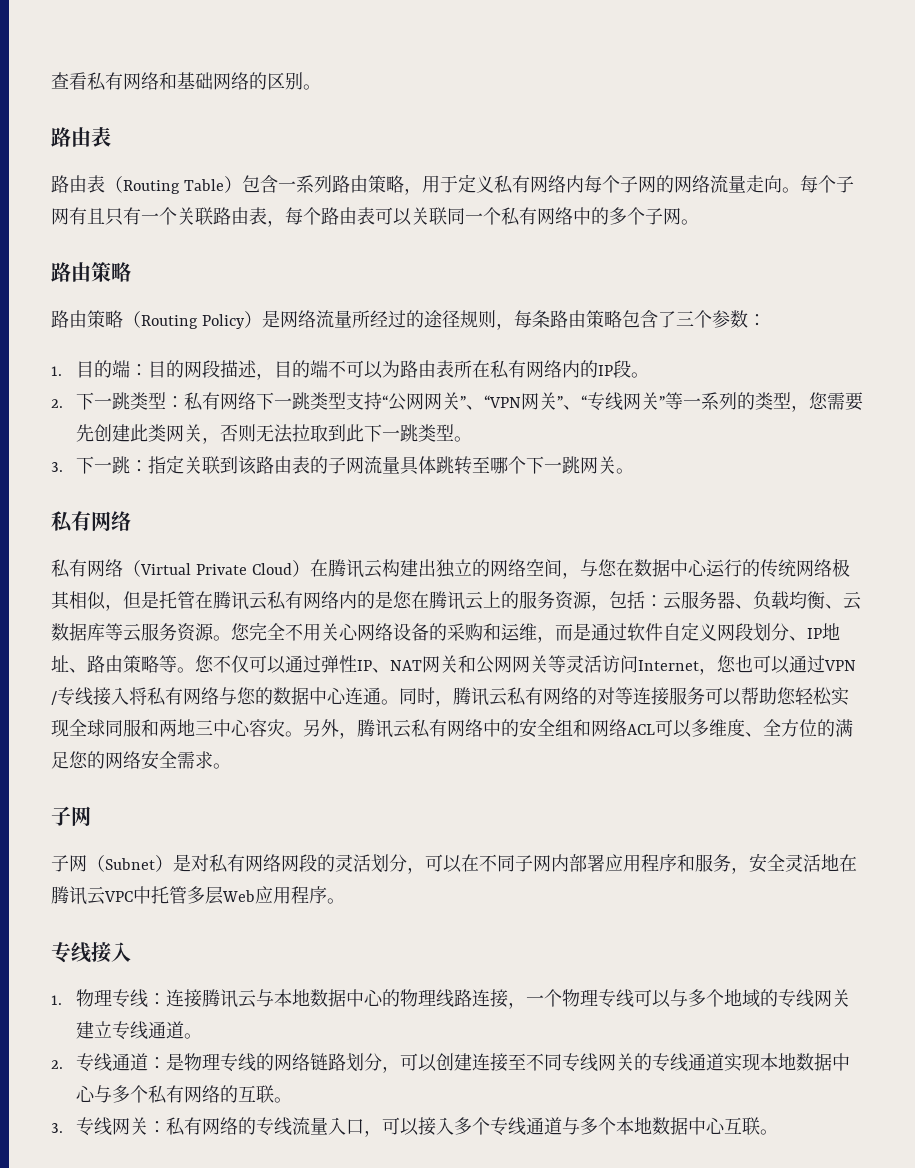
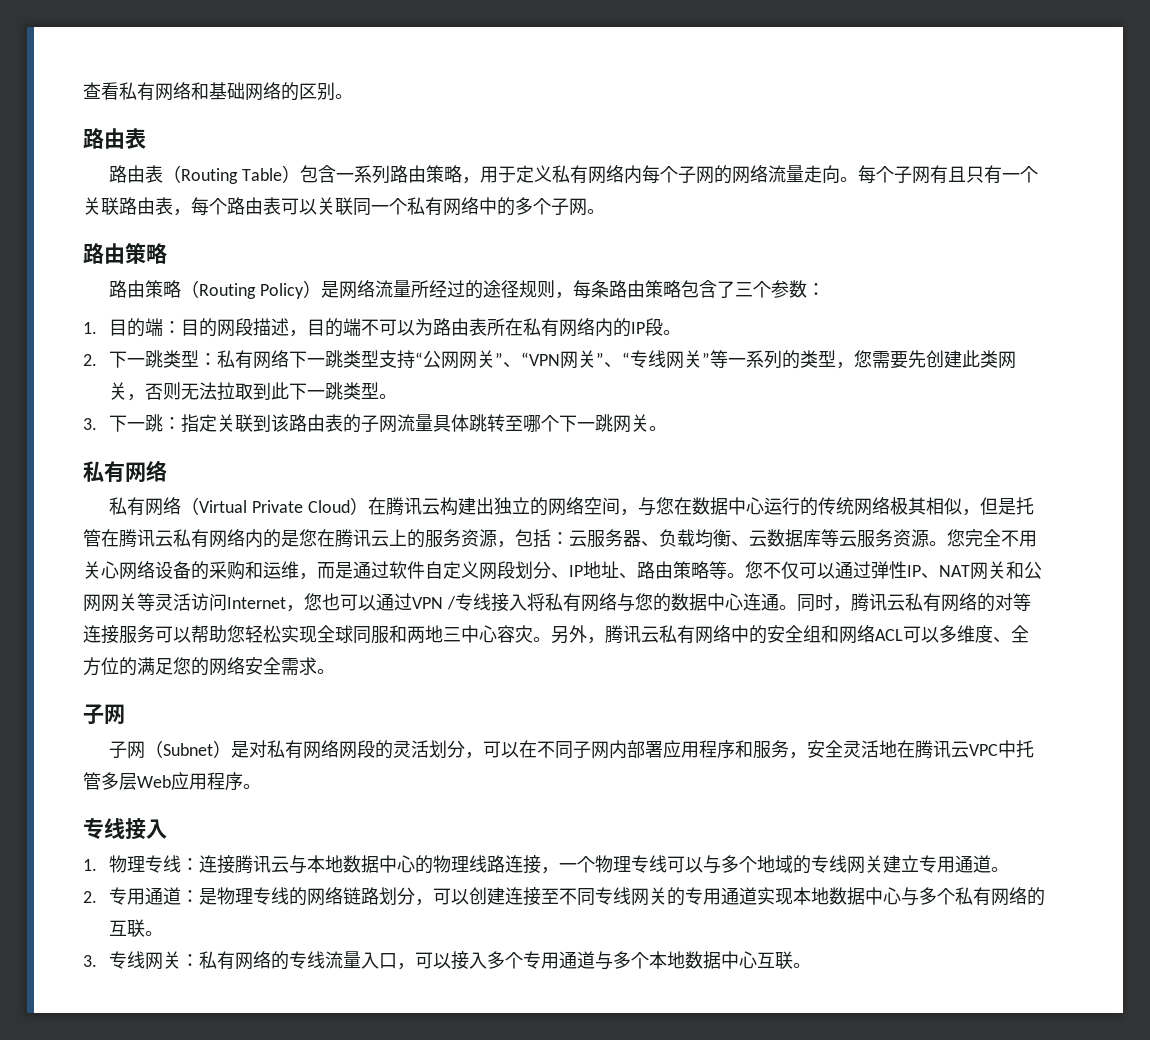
- 1.物理专线：连接腾讯云与本地数据中心的物理线路连接，一个物理专线可以与多个地域的专线网关建立专线通道。
+ 1.物理专线：连接腾讯云与本地数据中心的物理线路连接，一个物理专线可以与多个地域的专线网关建立专用通道。
- 2.专线通道：是物理专线的网络链路划分，可以创建连接至不同专线网关的专线通道实现本地数据中心与多个私有网络的互联。
+ 2.专用通道：是物理专线的网络链路划分，可以创建连接至不同专线网关的专用通道实现本地数据中心与多个私有网络的互联。
- 3.专线网关：私有网络的专线流量入口，可以接入多个专线通道与多个本地数据中心互联。
+ 3.专线网关：私有网络的专线流量入口，可以接入多个专用通道与多个本地数据中心互联。

